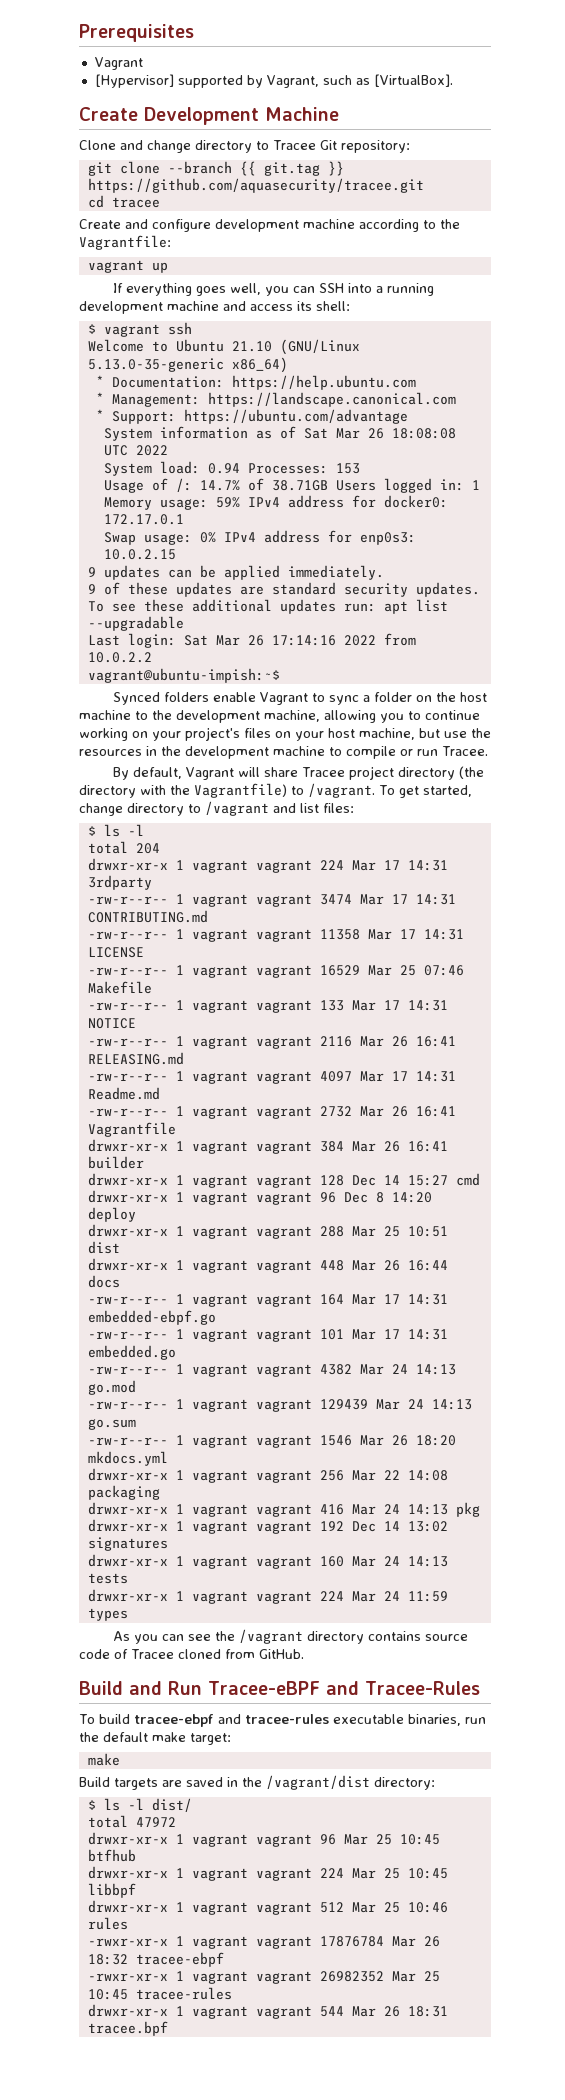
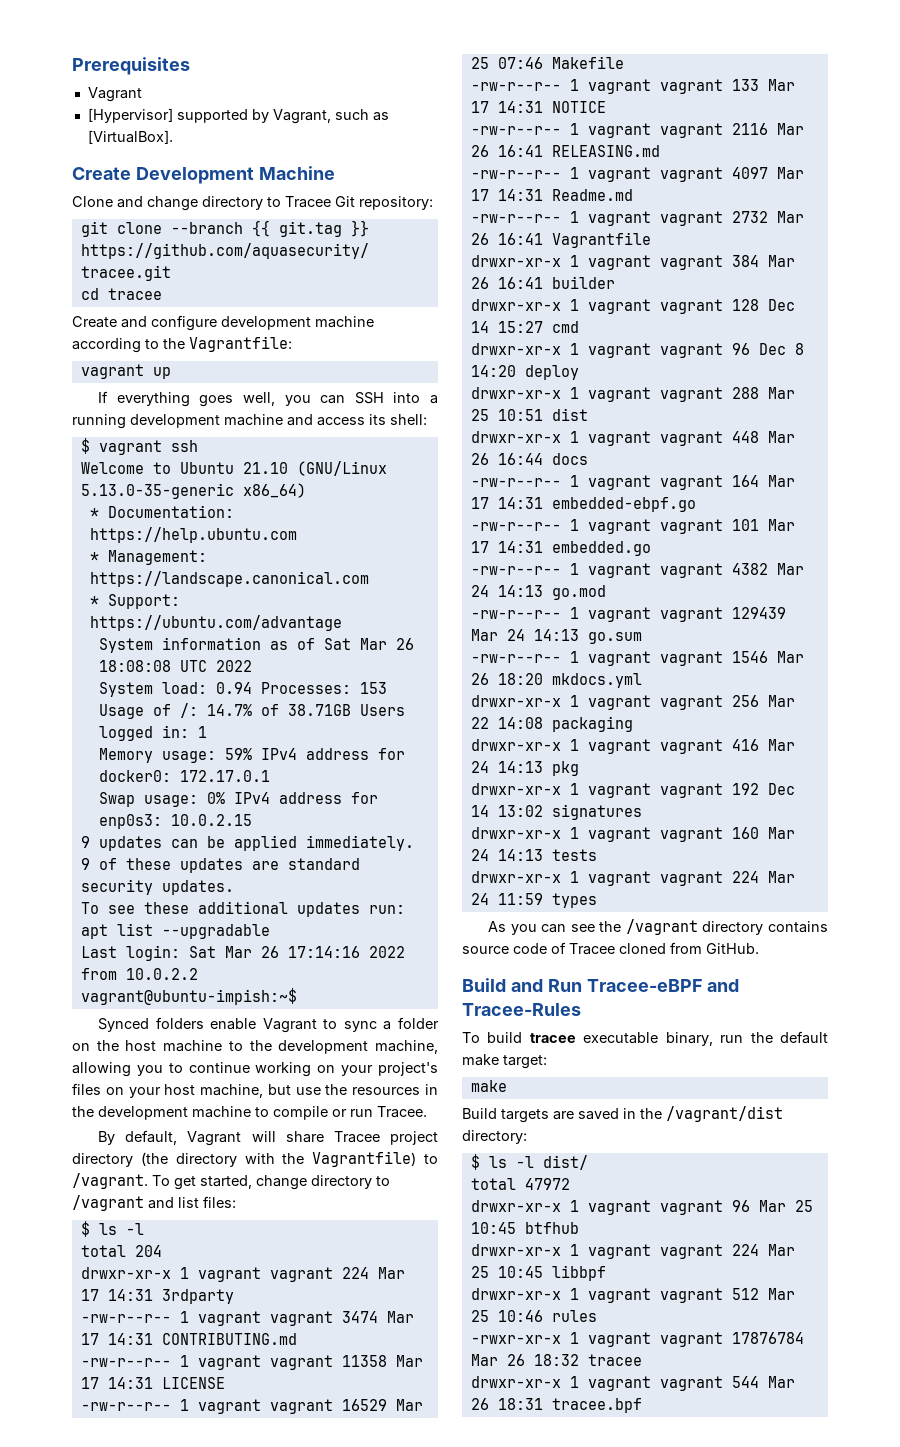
- To build tracee-ebpf and tracee-rules executable binaries, run the default make target:
+ To build tracee executable binary, run the default make target:
- -rwxr-xr-x 1 vagrant vagrant 17876784 Mar 26 18:32 tracee-ebpf
- -rwxr-xr-x 1 vagrant vagrant 26982352 Mar 25 10:45 tracee-rules
+ -rwxr-xr-x 1 vagrant vagrant 17876784 Mar 26 18:32 tracee

